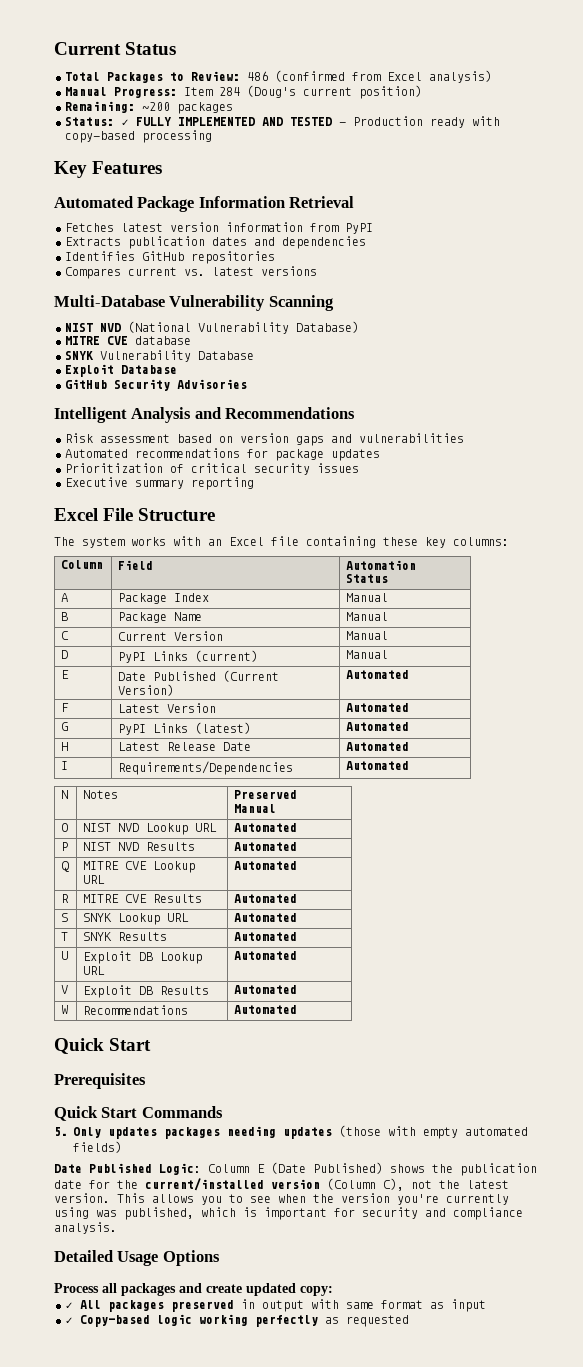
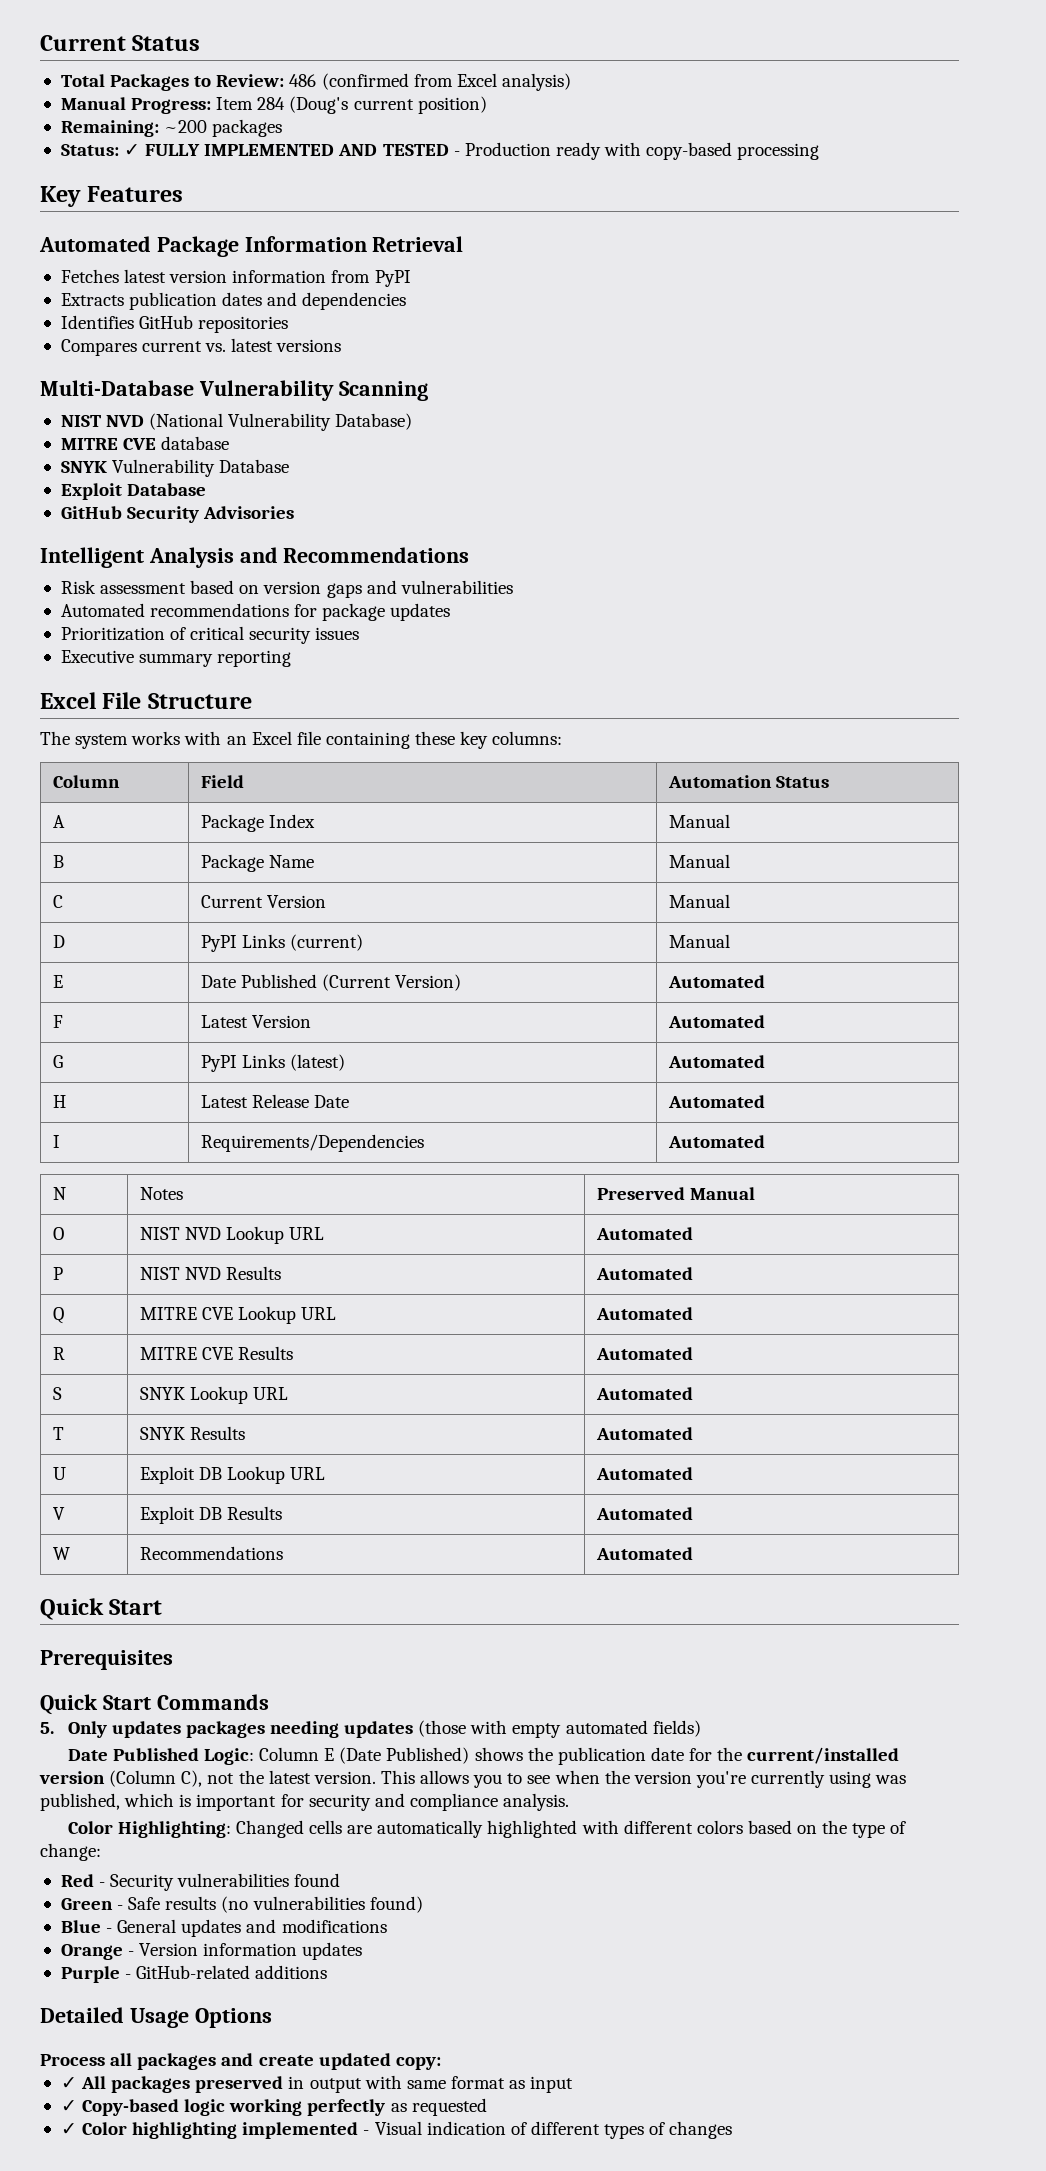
+ Color Highlighting: Changed cells are automatically highlighted with different colors based on the type of change:
+ Red - Security vulnerabilities found
+ Green - Safe results (no vulnerabilities found)
+ Blue - General updates and modifications
+ Orange - Version information updates
+ Purple - GitHub-related additions
+ ✓ Color highlighting implemented - Visual indication of different types of changes

